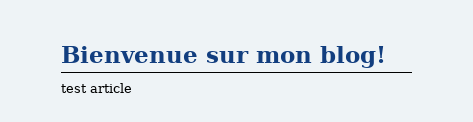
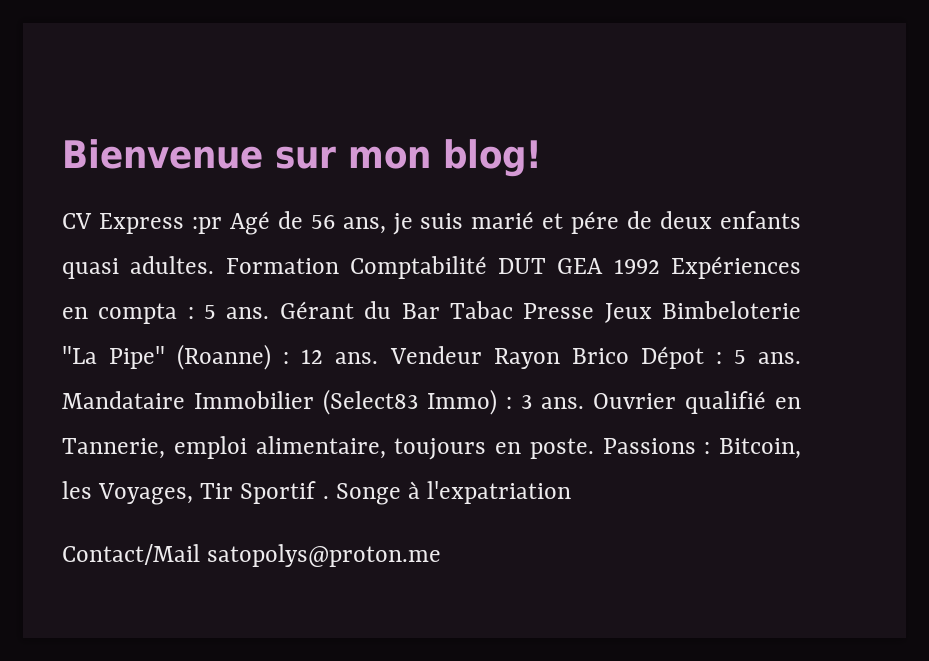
- test article
+ CV Express :pr Agé de 56 ans, je suis marié et pére de deux enfants quasi adultes. Formation Comptabilité DUT GEA 1992 Expériences en compta : 5 ans. Gérant du Bar Tabac Presse Jeux Bimbeloterie "La Pipe" (Roanne) : 12 ans. Vendeur Rayon Brico Dépot : 5 ans. Mandataire Immobilier (Select83 Immo) : 3 ans. Ouvrier qualifié en Tannerie, emploi alimentaire, toujours en poste. Passions : Bitcoin, les Voyages, Tir Sportif . Songe à l'expatriation
+ Contact/Mail satopolys@proton.me

